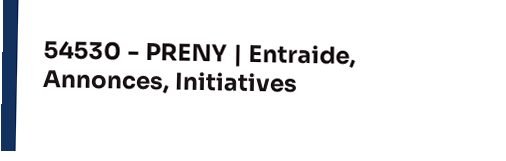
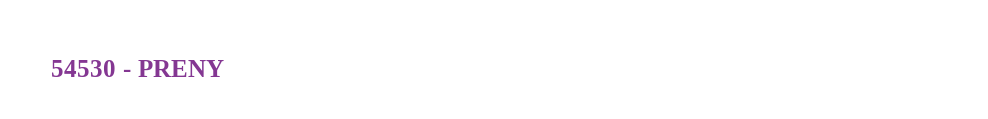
- 54530 - PRENY | Entraide, Annonces, Initiatives
+ 54530 - PRENY

